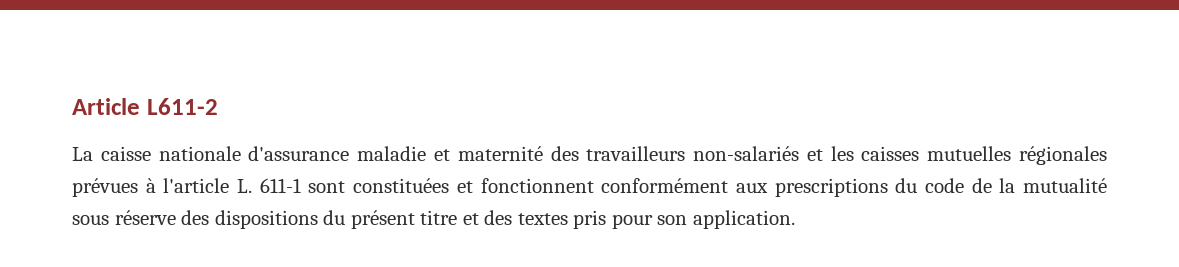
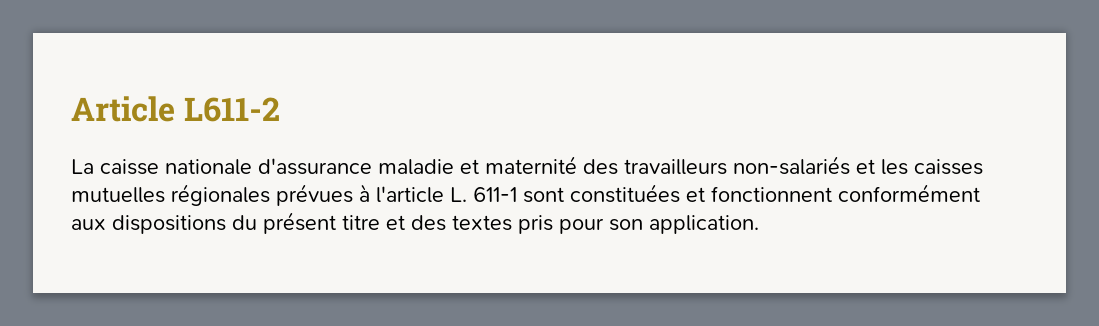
- La caisse nationale d'assurance maladie et maternité des travailleurs non-salariés et les caisses mutuelles régionales prévues à l'article L. 611-1 sont constituées et fonctionnent conformément aux prescriptions du code de la mutualité sous réserve des dispositions du présent titre et des textes pris pour son application.
+ La caisse nationale d'assurance maladie et maternité des travailleurs non-salariés et les caisses mutuelles régionales prévues à l'article L. 611-1 sont constituées et fonctionnent conformément aux dispositions du présent titre et des textes pris pour son application.

